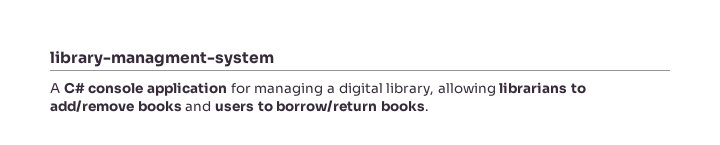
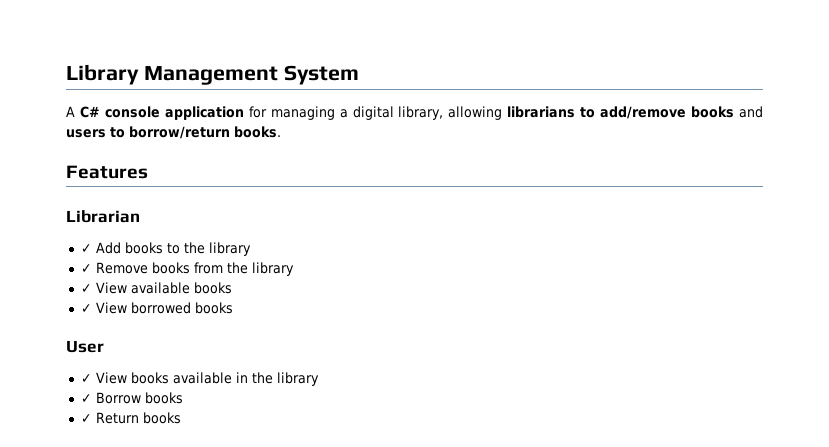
- library-managment-system
+ Library Management System
+ Features
+ Librarian
+ ✓ Add books to the library
+ ✓ Remove books from the library
+ ✓ View available books
+ ✓ View borrowed books
+ User
+ ✓ View books available in the library
+ ✓ Borrow books
+ ✓ Return books

